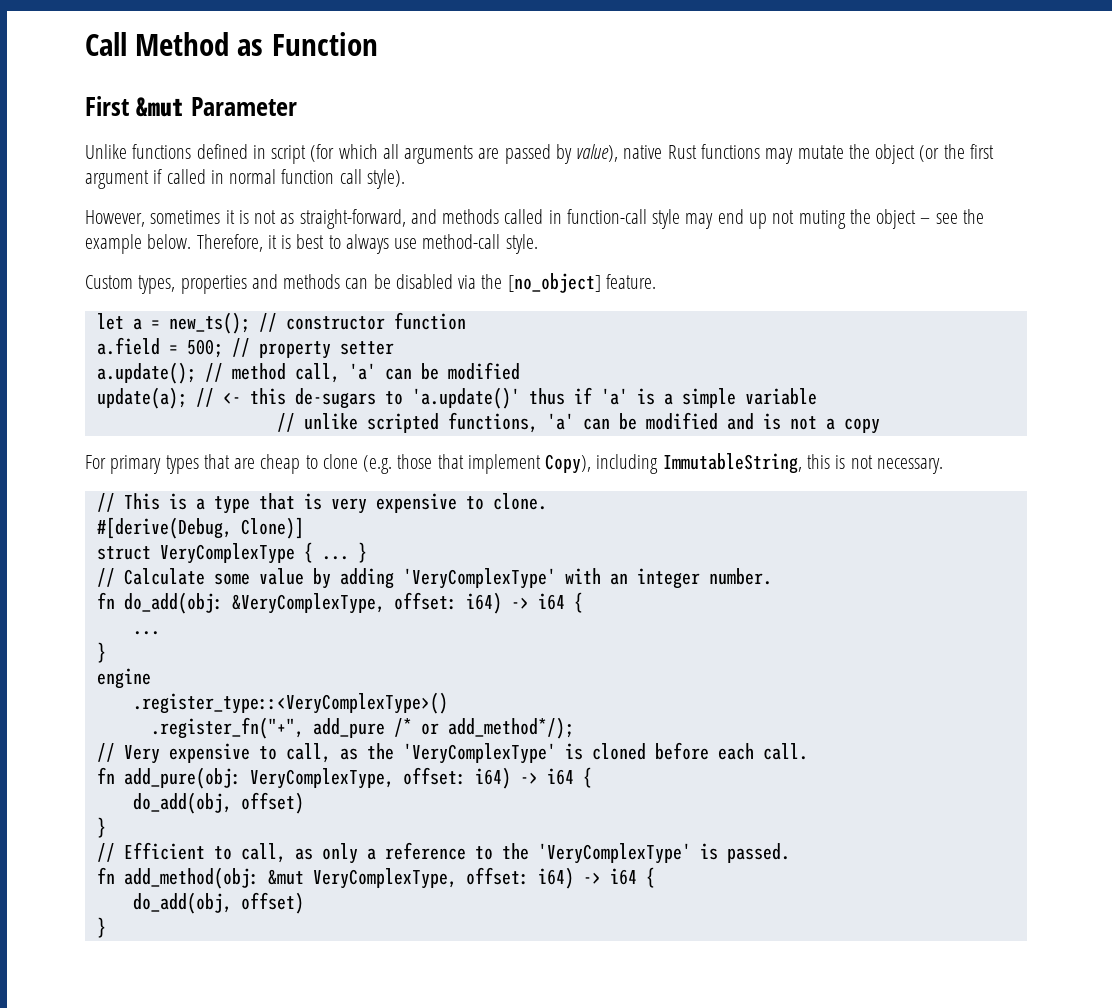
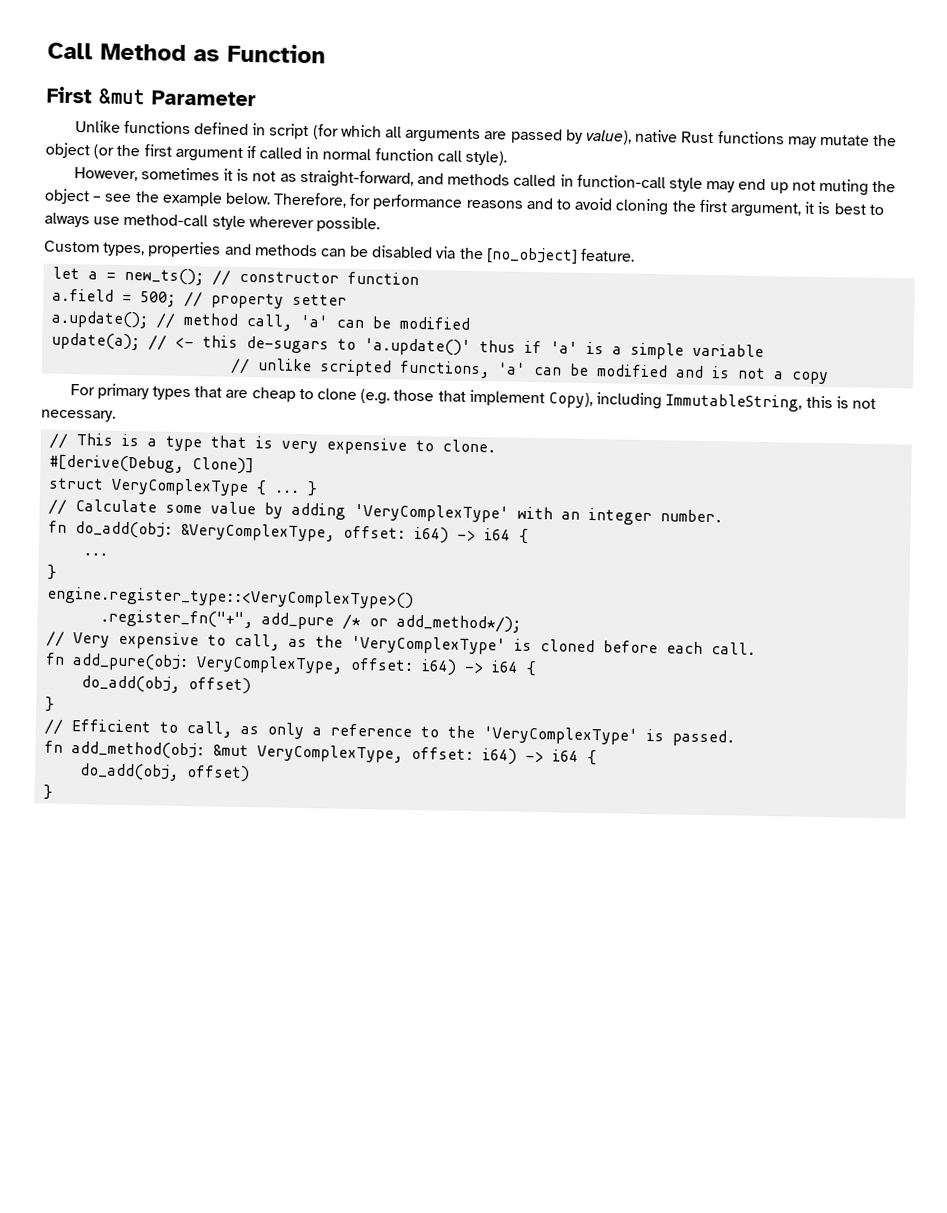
- Therefore, it is best to always use method-call style.
+ Therefore, for performance reasons and to avoid cloning the first argument, it is best to always use method-call style wherever possible.
- engine
- .register_type::<VeryComplexType>()
+ engine.register_type::<VeryComplexType>()

